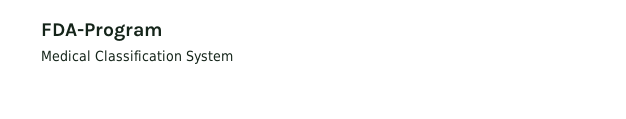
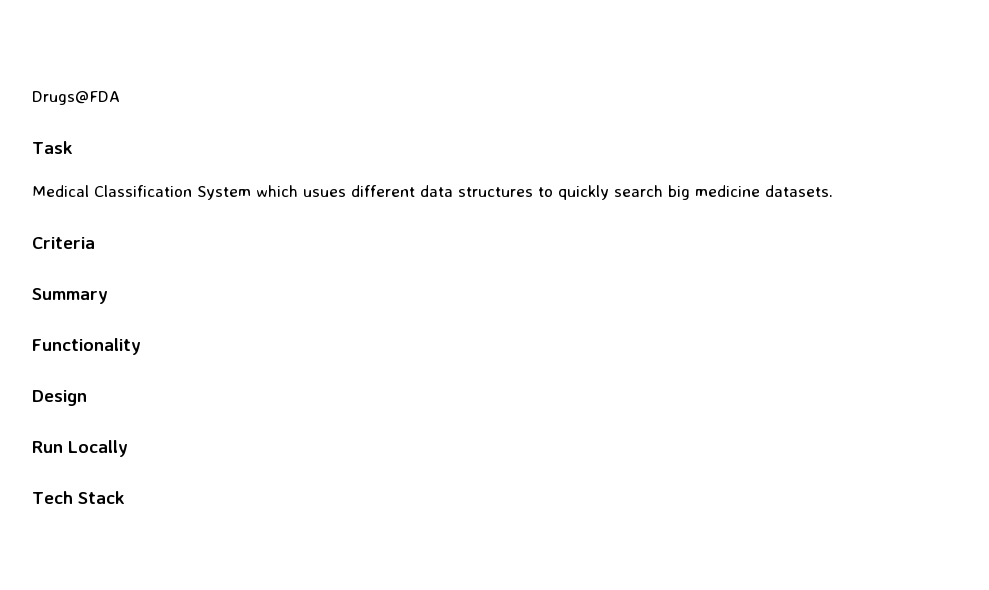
- FDA-Program
+ Drugs@FDA
+ Task
- Medical Classification System
+ Medical Classification System which usues different data structures to quickly search big medicine datasets.
+ Criteria
+ Summary
+ Functionality
+ Design
+ Run Locally
+ Tech Stack

